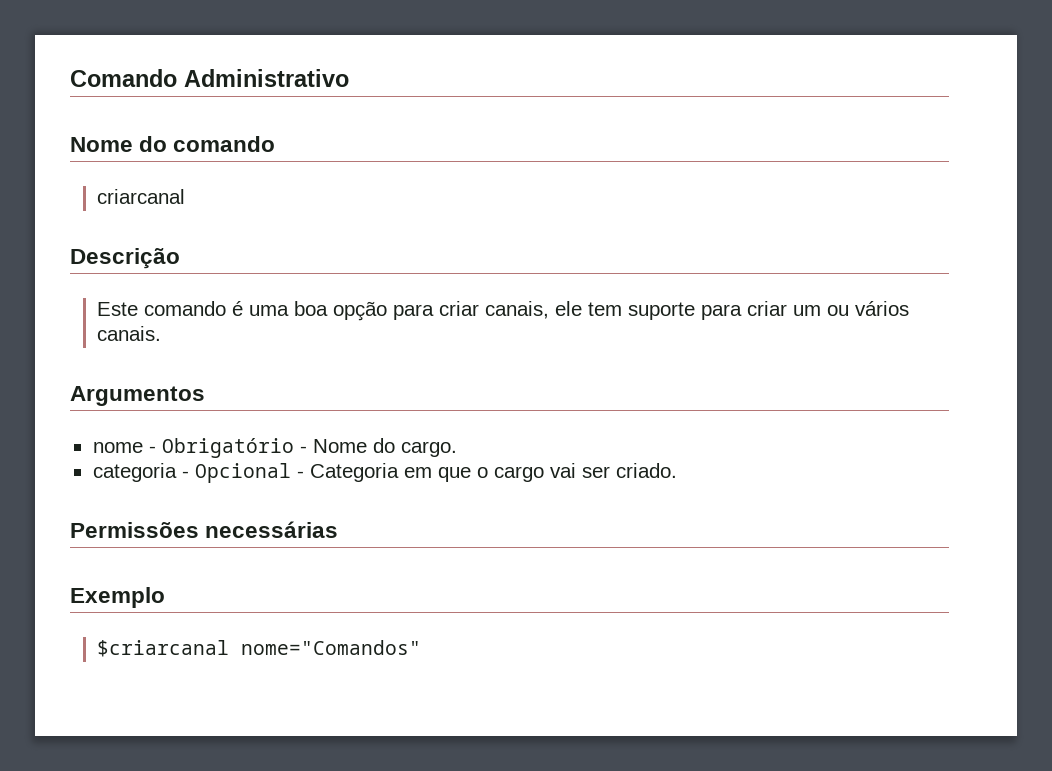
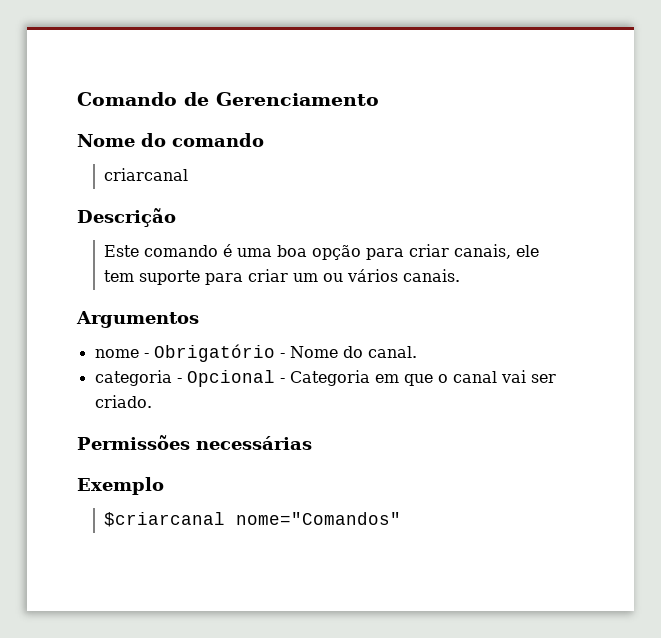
- Comando Administrativo
+ Comando de Gerenciamento
- nome - Obrigatório - Nome do cargo.
+ nome - Obrigatório - Nome do canal.
- categoria - Opcional - Categoria em que o cargo vai ser criado.
+ categoria - Opcional - Categoria em que o canal vai ser criado.

